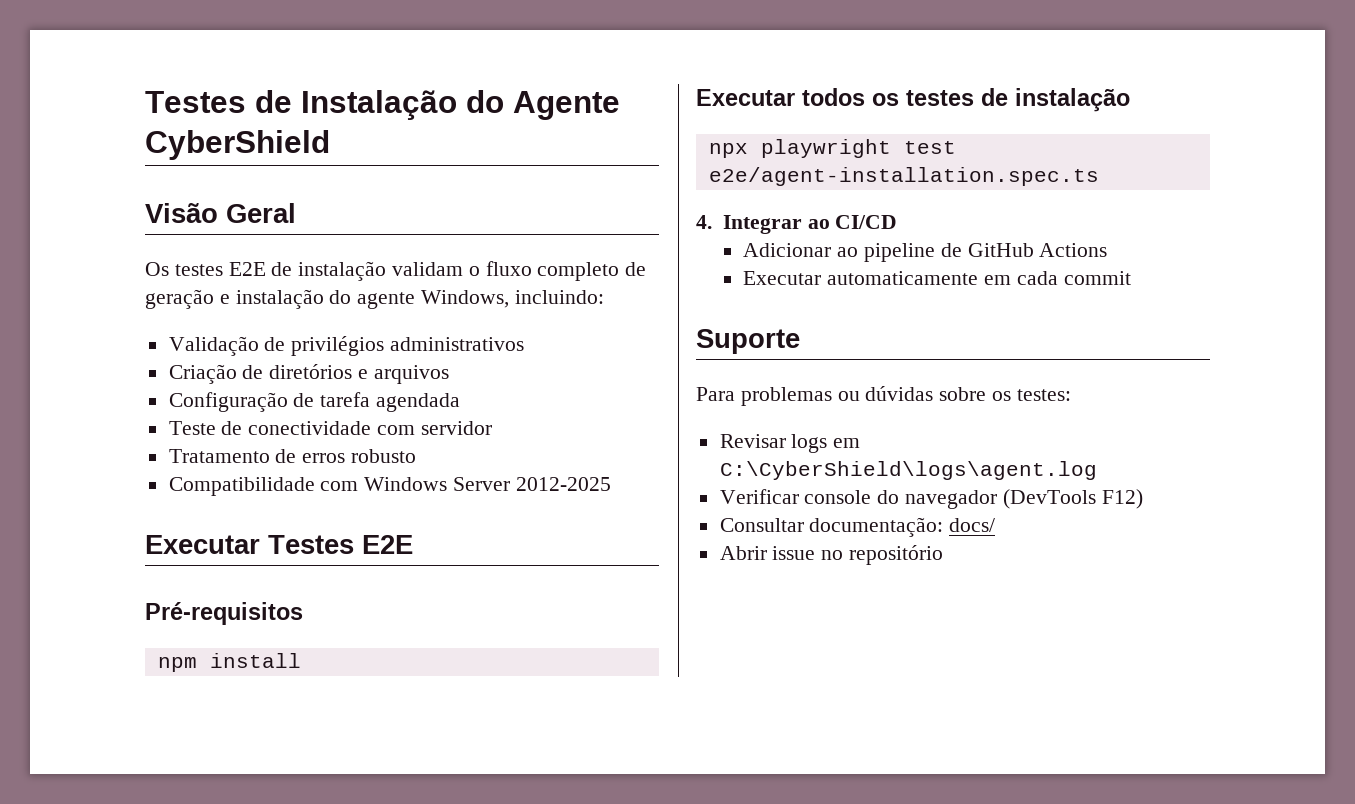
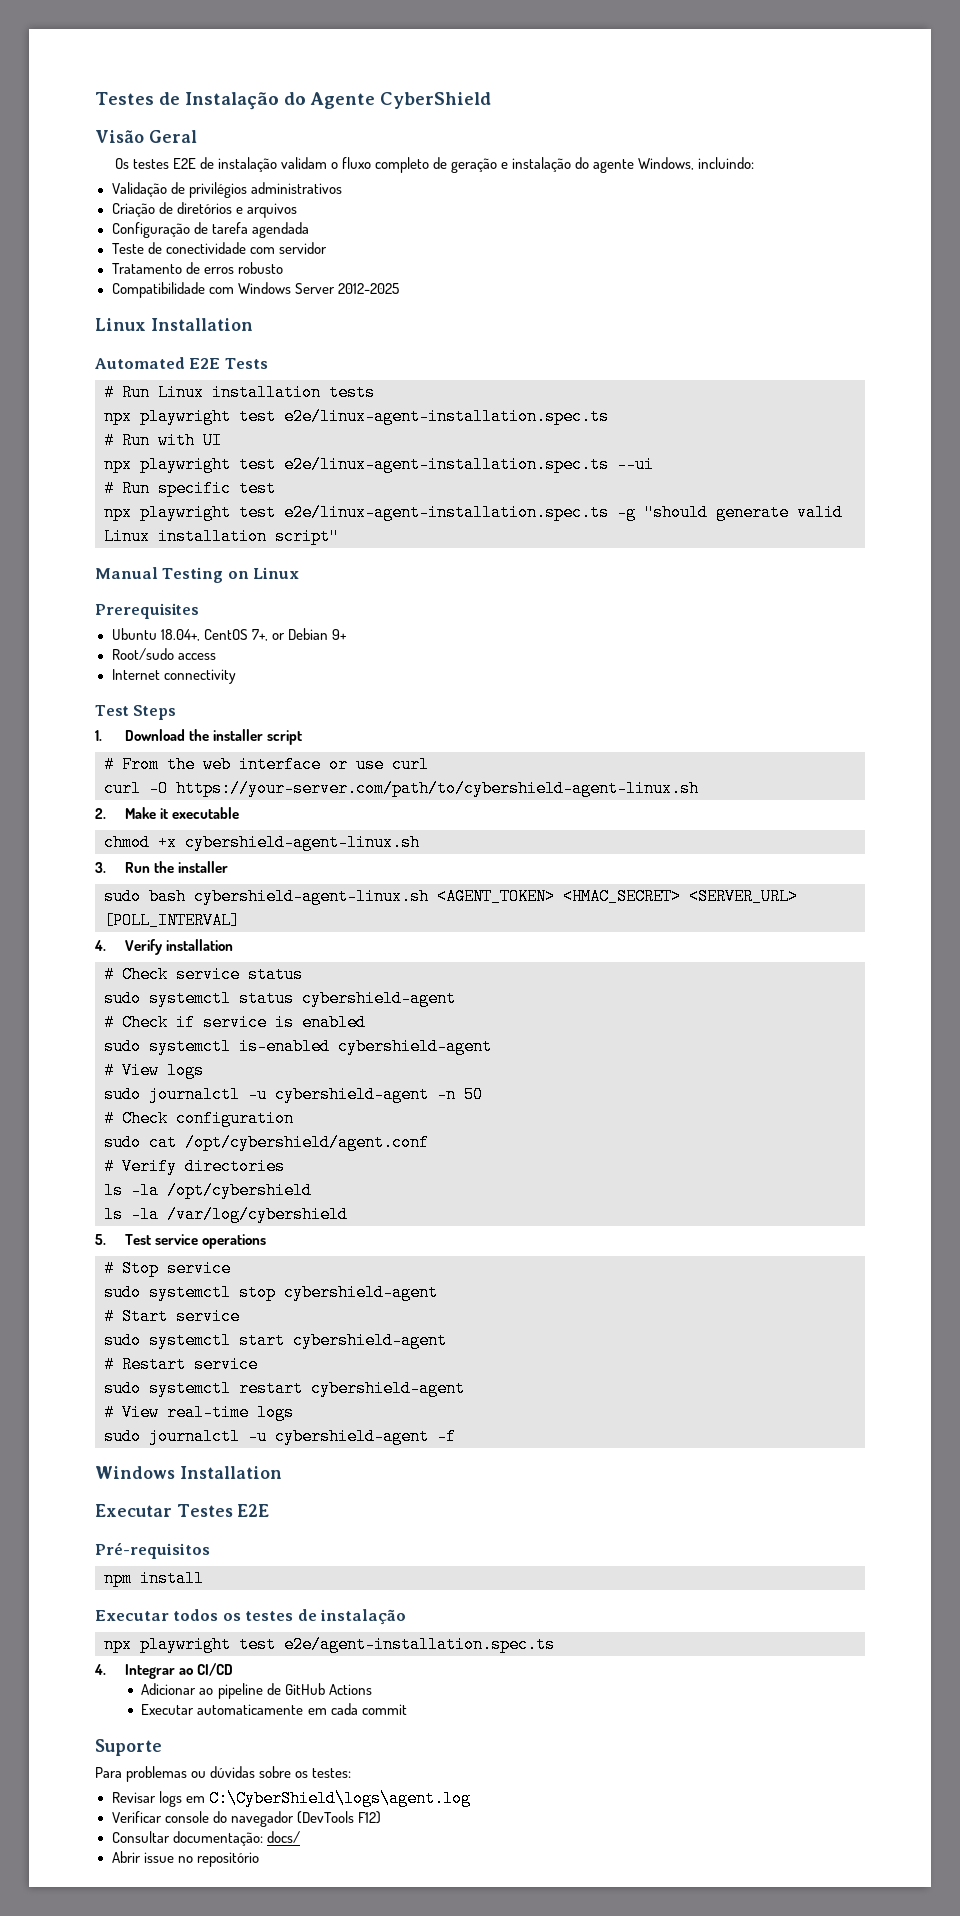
+ Linux Installation
+ Automated E2E Tests
+ # Run Linux installation tests
+ npx playwright test e2e/linux-agent-installation.spec.ts
+ # Run with UI
+ npx playwright test e2e/linux-agent-installation.spec.ts --ui
+ # Run specific test
+ npx playwright test e2e/linux-agent-installation.spec.ts -g "should generate valid Linux installation script"
+ Manual Testing on Linux
+ Prerequisites
+ Ubuntu 18.04+, CentOS 7+, or Debian 9+
+ Root/sudo access
+ Internet connectivity
+ Test Steps
+ 1. Download the installer script
+ # From the web interface or use curl
+ curl -O https://your-server.com/path/to/cybershield-agent-linux.sh
+ 2. Make it executable
+ chmod +x cybershield-agent-linux.sh
+ 3. Run the installer
+ sudo bash cybershield-agent-linux.sh <AGENT_TOKEN> <HMAC_SECRET> <SERVER_URL> [POLL_INTERVAL]
+ 4. Verify installation
+ # Check service status
+ sudo systemctl status cybershield-agent
+ # Check if service is enabled
+ sudo systemctl is-enabled cybershield-agent
+ # View logs
+ sudo journalctl -u cybershield-agent -n 50
+ # Check configuration
+ sudo cat /opt/cybershield/agent.conf
+ # Verify directories
+ ls -la /opt/cybershield
+ ls -la /var/log/cybershield
+ 5. Test service operations
+ # Stop service
+ sudo systemctl stop cybershield-agent
+ # Start service
+ sudo systemctl start cybershield-agent
+ # Restart service
+ sudo systemctl restart cybershield-agent
+ # View real-time logs
+ sudo journalctl -u cybershield-agent -f
+ Windows Installation

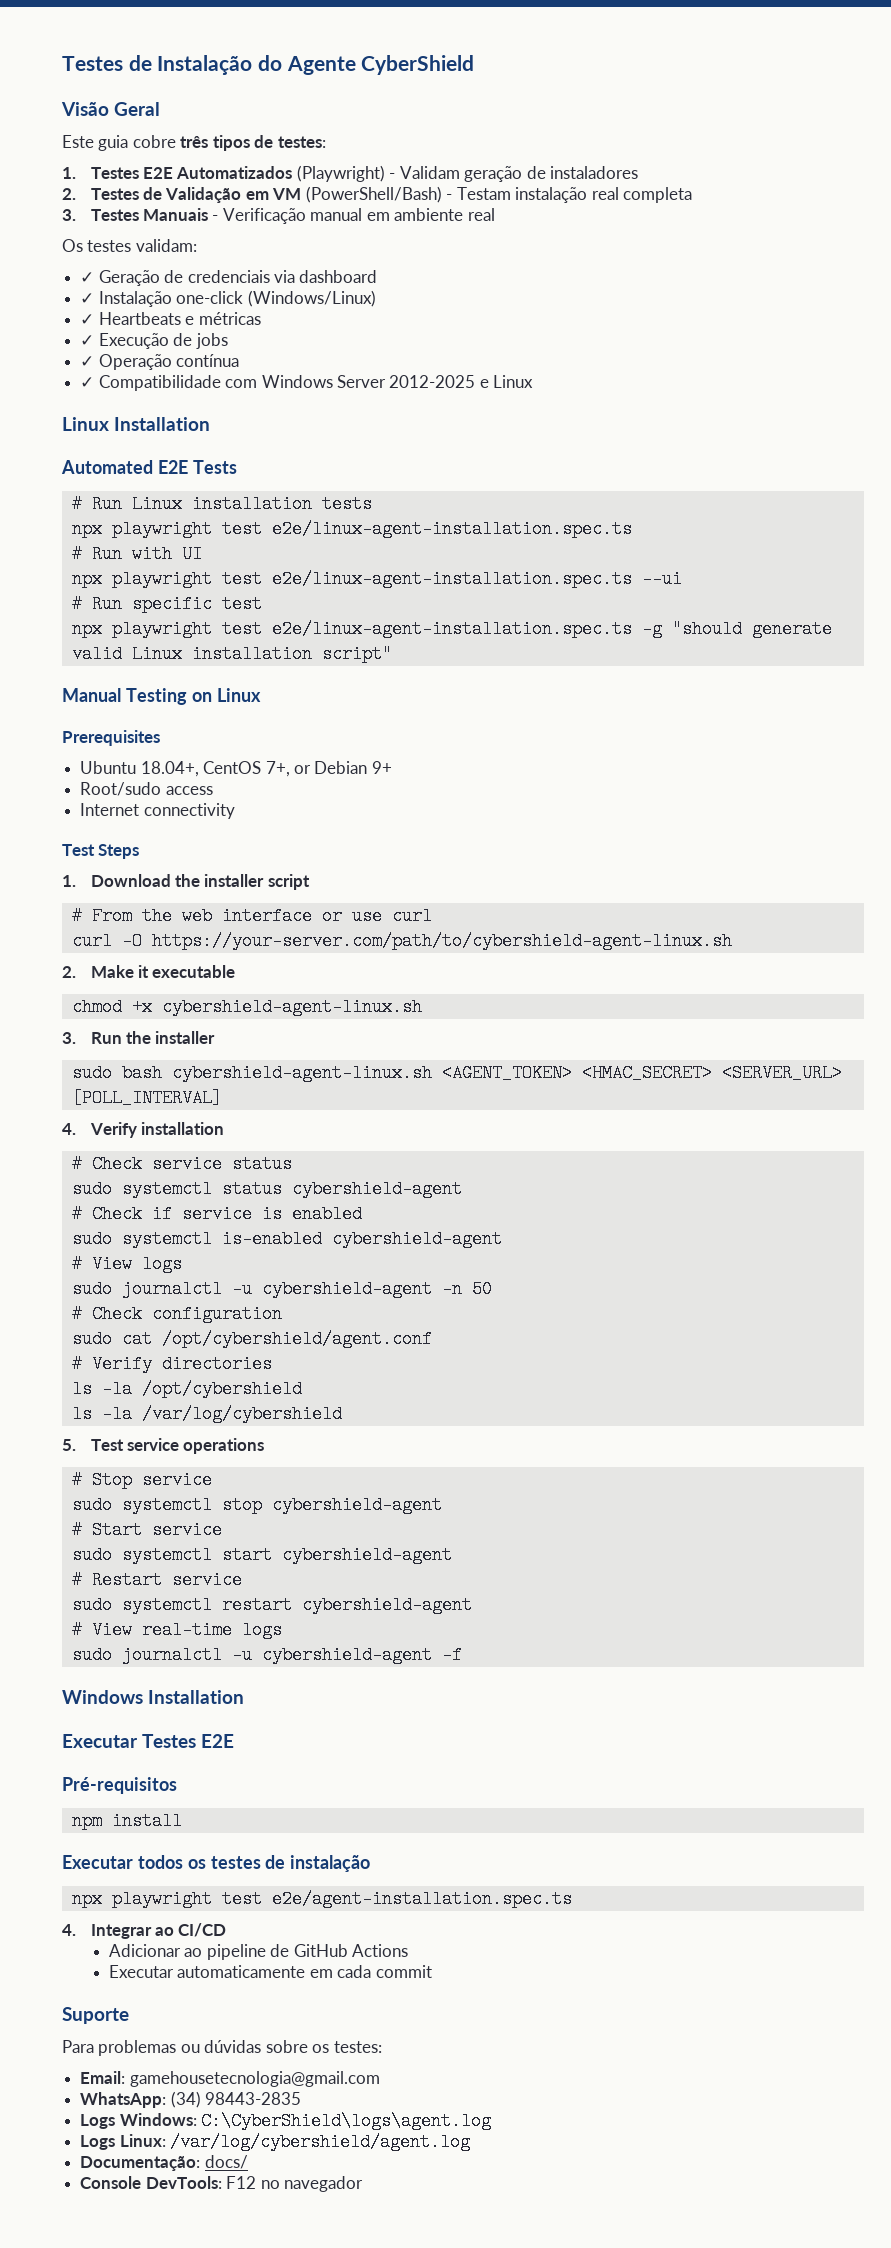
- Os testes E2E de instalação validam o fluxo completo de geração e instalação do agente Windows, incluindo:
- Validação de privilégios administrativos
- Criação de diretórios e arquivos
- Configuração de tarefa agendada
- Teste de conectividade com servidor
- Tratamento de erros robusto
- Compatibilidade com Windows Server 2012-2025
+ Este guia cobre três tipos de testes:
+ 1. Testes E2E Automatizados (Playwright) - Validam geração de instaladores
+ 2. Testes de Validação em VM (PowerShell/Bash) - Testam instalação real completa
+ 3. Testes Manuais - Verificação manual em ambiente real
+ Os testes validam:
+ ✓ Geração de credenciais via dashboard
+ ✓ Instalação one-click (Windows/Linux)
+ ✓ Heartbeats e métricas
+ ✓ Execução de jobs
+ ✓ Operação contínua
+ ✓ Compatibilidade com Windows Server 2012-2025 e Linux
- Revisar logs em C:\CyberShield\logs\agent.log
- Verificar console do navegador (DevTools F12)
- Consultar documentação: docs/
- Abrir issue no repositório
+ Email: gamehousetecnologia@gmail.com
+ WhatsApp: (34) 98443-2835
+ Logs Windows: C:\CyberShield\logs\agent.log
+ Logs Linux: /var/log/cybershield/agent.log
+ Documentação: docs/
+ Console DevTools: F12 no navegador

